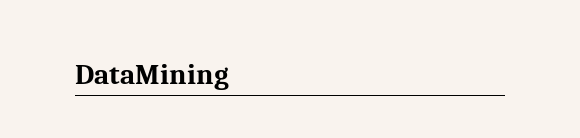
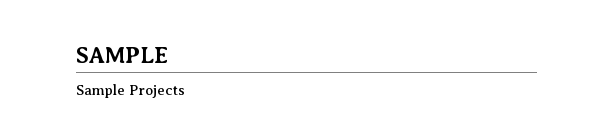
- DataMining
+ SAMPLE
+ Sample Projects

